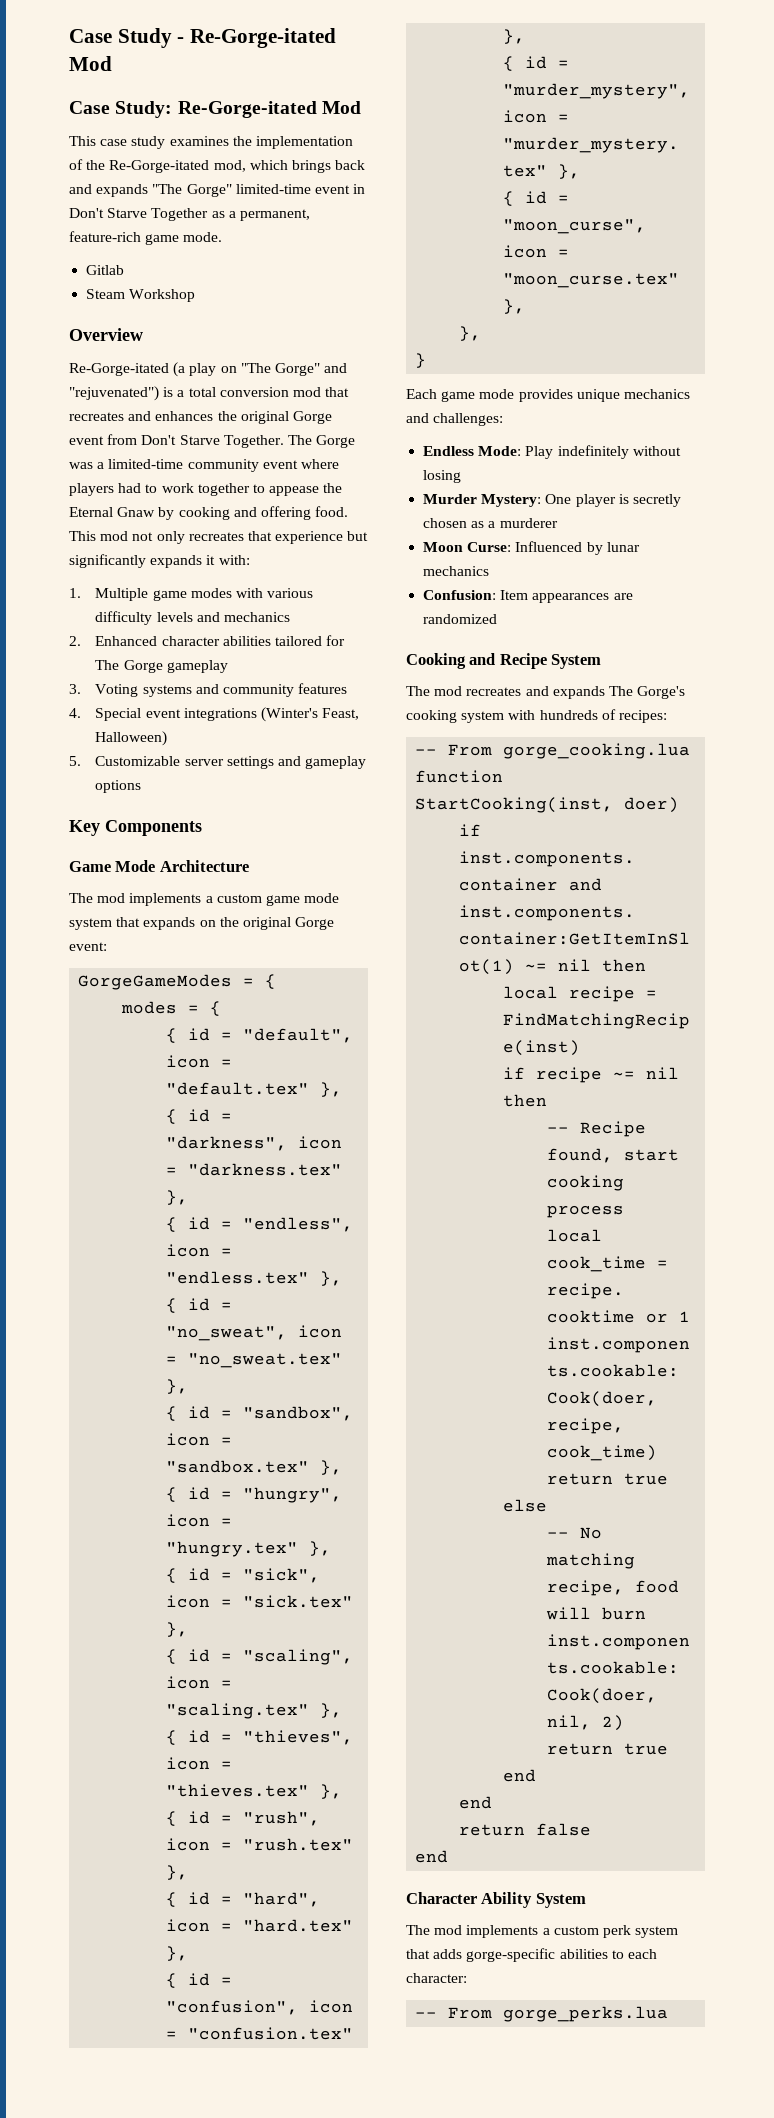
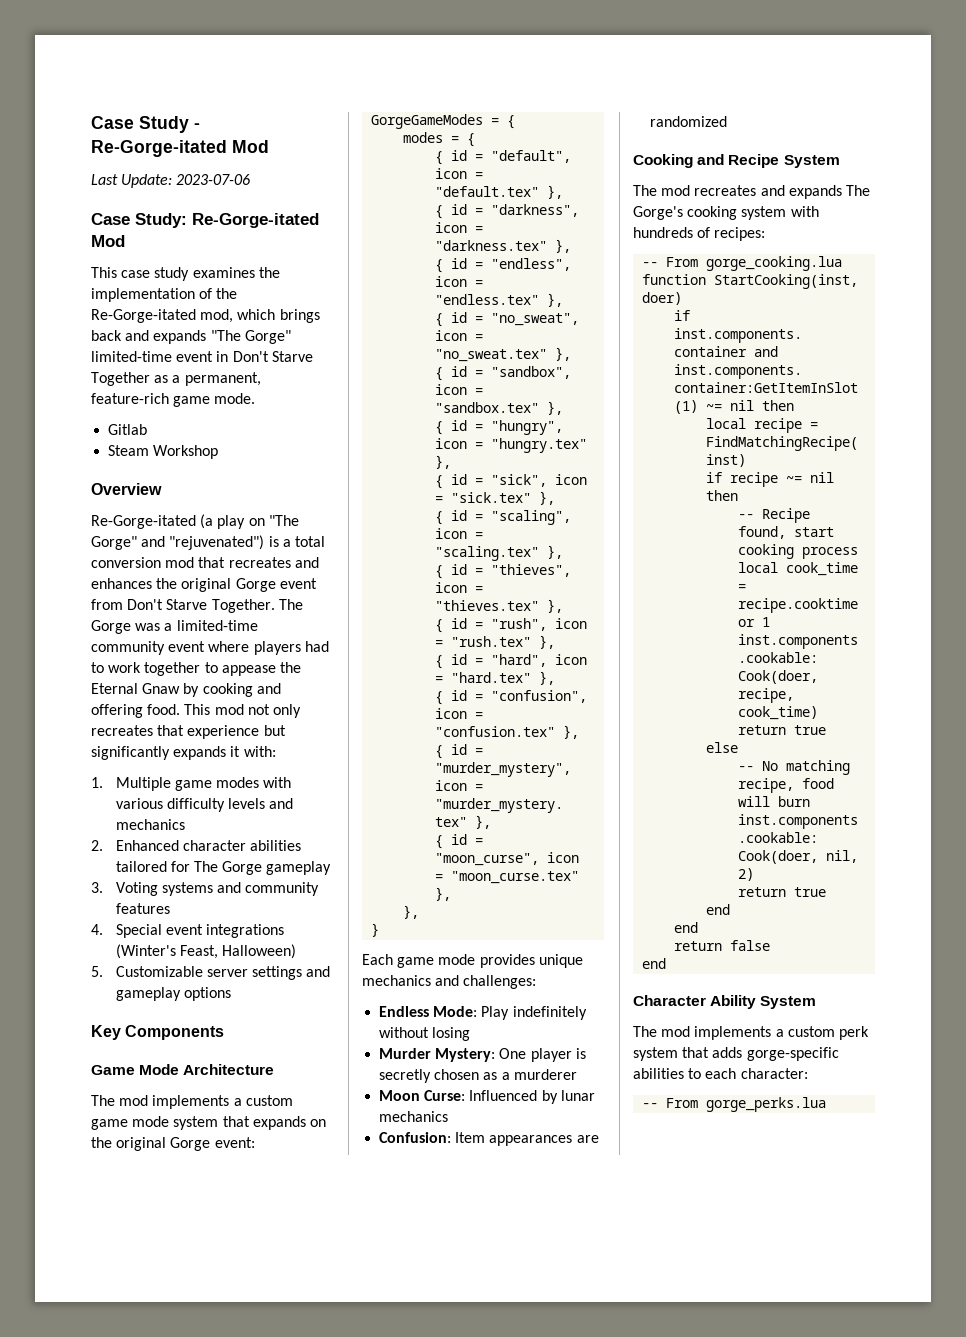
+ Last Update: 2023-07-06

